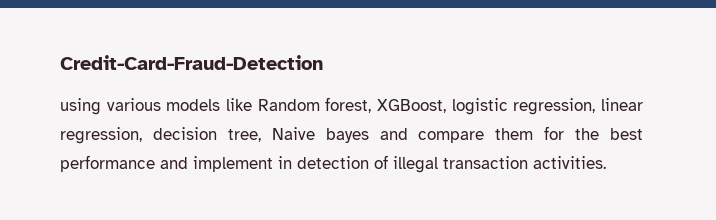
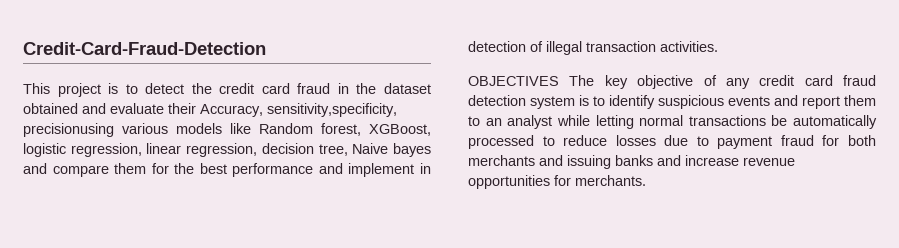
- using various models like Random forest, XGBoost, logistic regression, linear regression, decision tree, Naive bayes and compare them for the best performance and implement in detection of illegal transaction activities.
+ This project is to detect the credit card fraud in the dataset obtained and evaluate their Accuracy, sensitivity,specificity, precisionusing various models like Random forest, XGBoost, logistic regression, linear regression, decision tree, Naive bayes and compare them for the best performance and implement in detection of illegal transaction activities.
+ OBJECTIVES The key objective of any credit card fraud detection system is to identify suspicious events and report them to an analyst while letting normal transactions be automatically processed to reduce losses due to payment fraud for both merchants and issuing banks and increase revenue opportunities for merchants.

